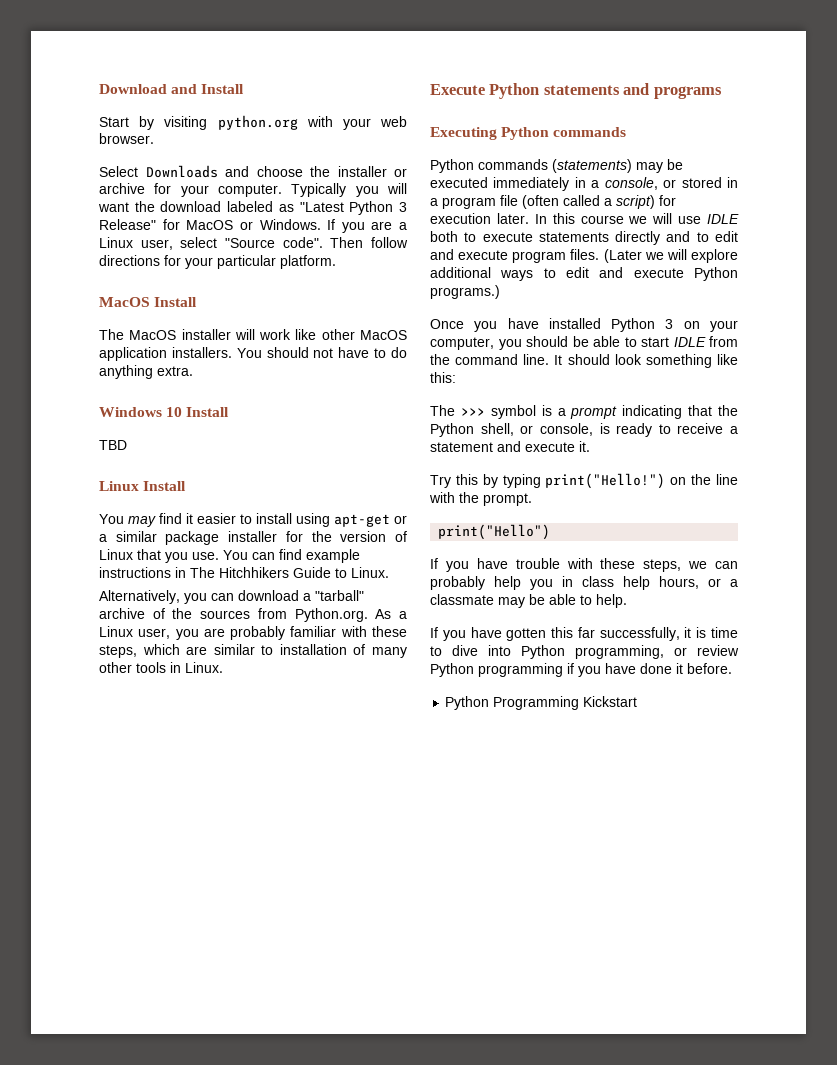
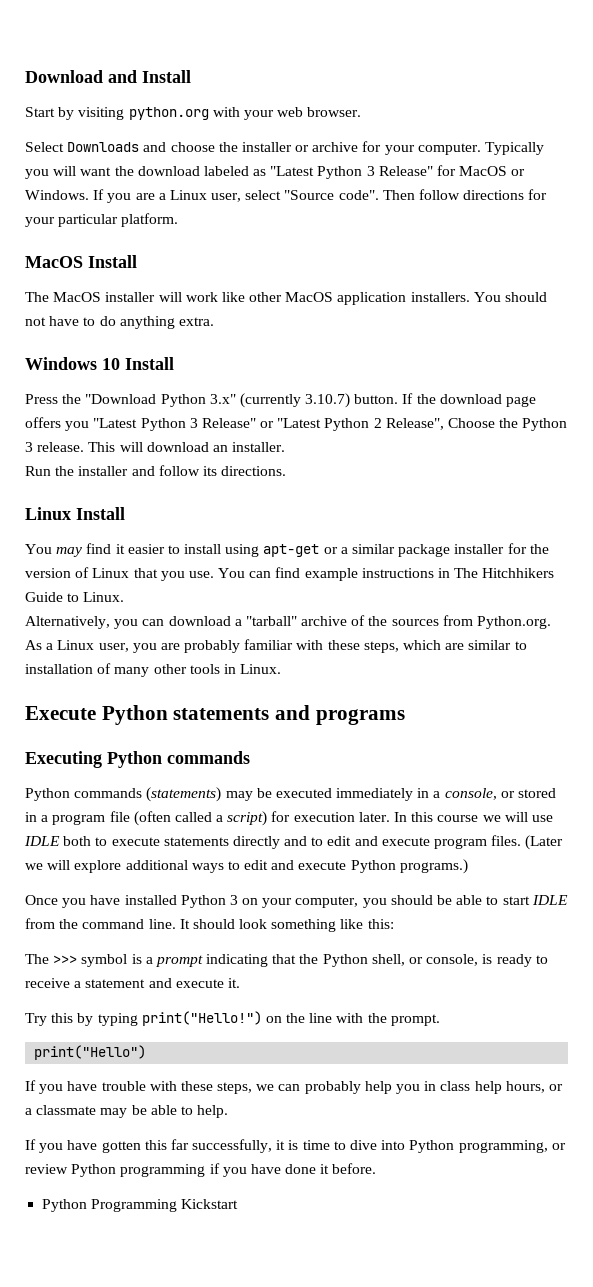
- TBD
+ Press the "Download Python 3.x" (currently 3.10.7) button. If the download page offers you "Latest Python 3 Release" or "Latest Python 2 Release", Choose the Python 3 release. This will download an installer.
+ Run the installer and follow its directions.

